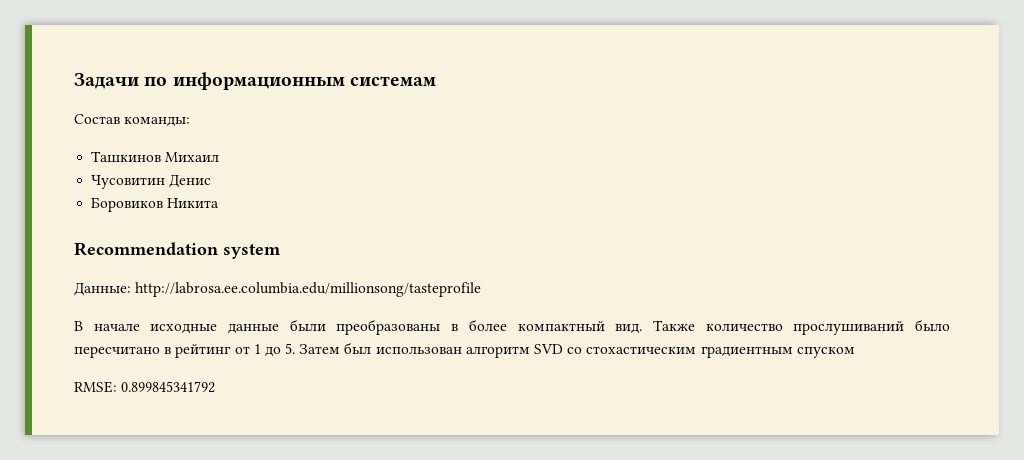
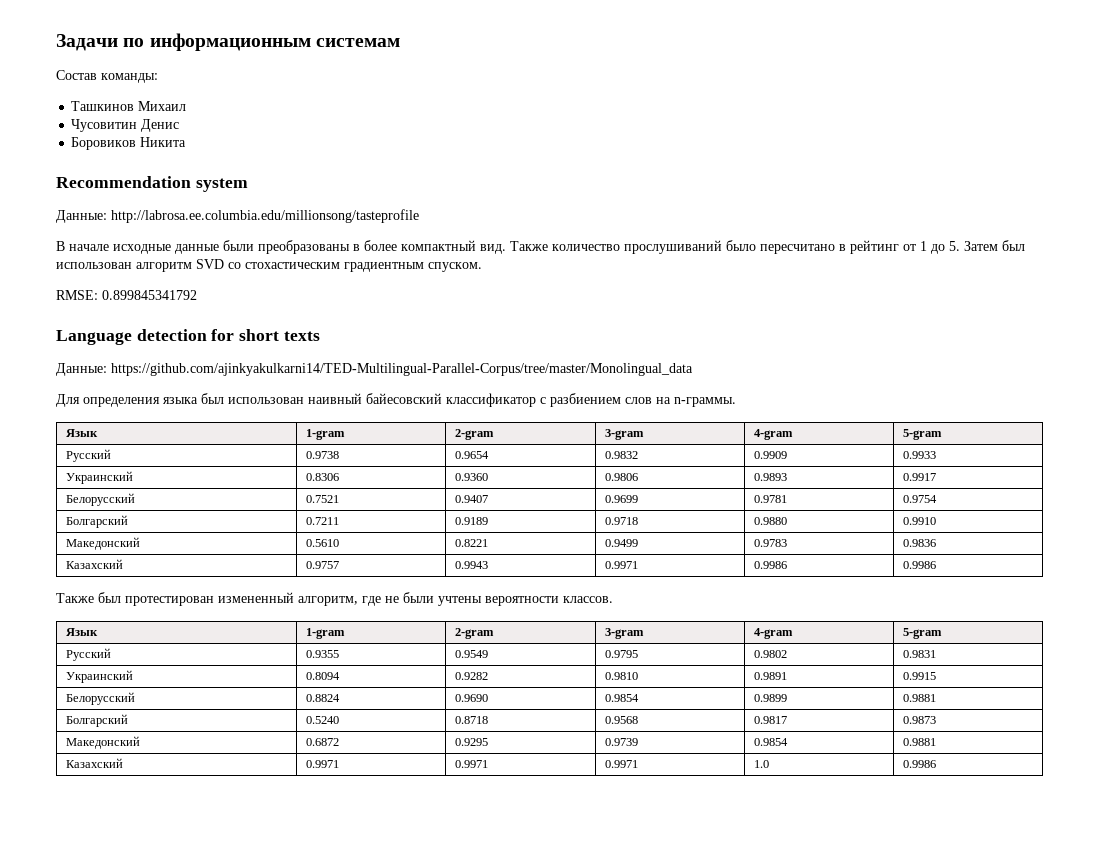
- Также количество прослушиваний было пересчитано в рейтинг от 1 до 5. Затем был использован алгоритм SVD со стохастическим градиентным спуском
+ Также количество прослушиваний было пересчитано в рейтинг от 1 до 5. Затем был использован алгоритм SVD со стохастическим градиентным спуском.
+ Language detection for short texts
+ Данные: https://github.com/ajinkyakulkarni14/TED-Multilingual-Parallel-Corpus/tree/master/Monolingual_data
+ Для определения языка был использован наивный байесовский классификатор с разбиением слов на n-граммы.
+ Язык | 1-gram | 2-gram | 3-gram | 4-gram | 5-gram
+ Русский | 0.9738 | 0.9654 | 0.9832 | 0.9909 | 0.9933
+ Украинский | 0.8306 | 0.9360 | 0.9806 | 0.9893 | 0.9917
+ Белорусский | 0.7521 | 0.9407 | 0.9699 | 0.9781 | 0.9754
+ Болгарский | 0.7211 | 0.9189 | 0.9718 | 0.9880 | 0.9910
+ Македонский | 0.5610 | 0.8221 | 0.9499 | 0.9783 | 0.9836
+ Казахский | 0.9757 | 0.9943 | 0.9971 | 0.9986 | 0.9986
+ Также был протестирован измененный алгоритм, где не были учтены вероятности классов.
+ Язык | 1-gram | 2-gram | 3-gram | 4-gram | 5-gram
+ Русский | 0.9355 | 0.9549 | 0.9795 | 0.9802 | 0.9831
+ Украинский | 0.8094 | 0.9282 | 0.9810 | 0.9891 | 0.9915
+ Белорусский | 0.8824 | 0.9690 | 0.9854 | 0.9899 | 0.9881
+ Болгарский | 0.5240 | 0.8718 | 0.9568 | 0.9817 | 0.9873
+ Македонский | 0.6872 | 0.9295 | 0.9739 | 0.9854 | 0.9881
+ Казахский | 0.9971 | 0.9971 | 0.9971 | 1.0 | 0.9986

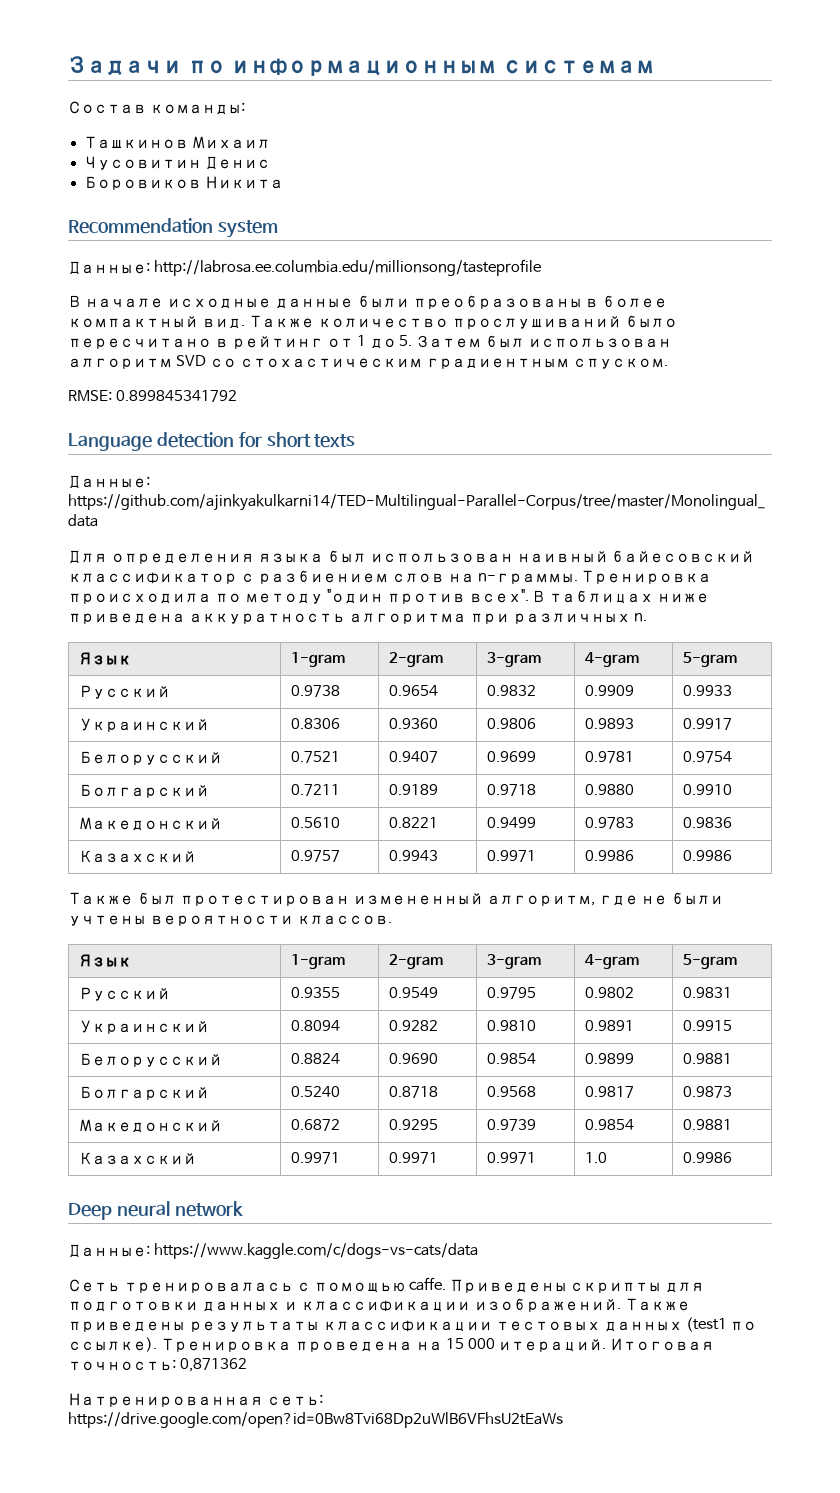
+ Тренировка происходила по методу "один против всех". В таблицах ниже приведена аккуратность алгоритма при различных n.
+ Deep neural network
+ Данные: https://www.kaggle.com/c/dogs-vs-cats/data
+ Сеть тренировалась с помощью caffe. Приведены скрипты для подготовки данных и классификации изображений. Также приведены результаты классификации тестовых данных (test1 по ссылке). Тренировка проведена на 15 000 итераций. Итоговая точность: 0,871362
+ Натренированная сеть: https://drive.google.com/open?id=0Bw8Tvi68Dp2uWlB6VFhsU2tEaWs

